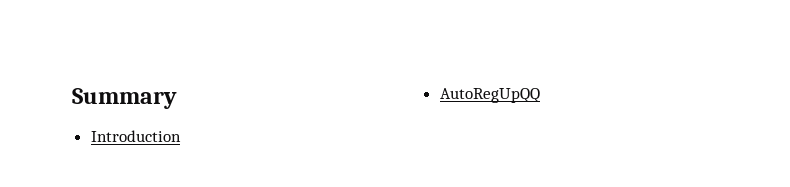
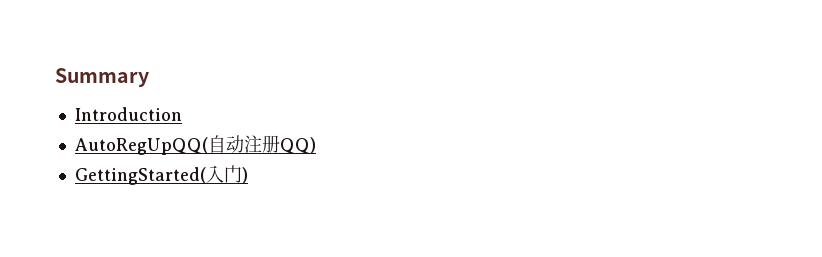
- AutoRegUpQQ
+ AutoRegUpQQ(自动注册QQ)
+ GettingStarted(入门)

